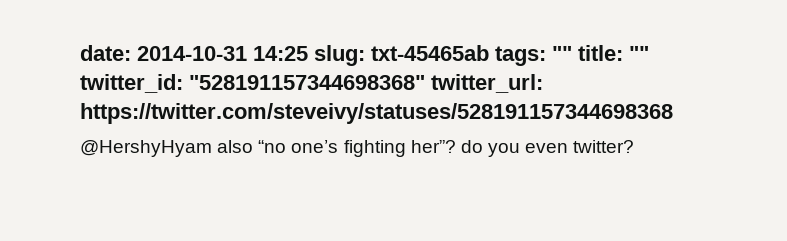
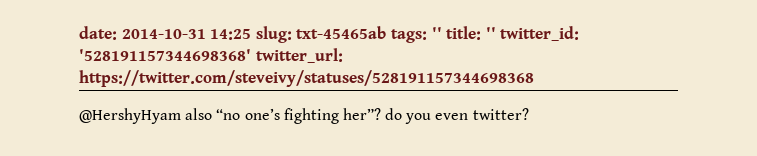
- date: 2014-10-31 14:25 slug: txt-45465ab tags: "" title: "" twitter_id: "528191157344698368" twitter_url: https://twitter.com/steveivy/statuses/528191157344698368
+ date: 2014-10-31 14:25 slug: txt-45465ab tags: '' title: '' twitter_id: '528191157344698368' twitter_url: https://twitter.com/steveivy/statuses/528191157344698368

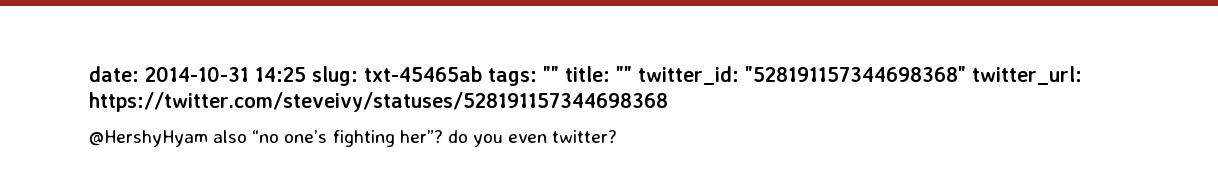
- date: 2014-10-31 14:25 slug: txt-45465ab tags: '' title: '' twitter_id: '528191157344698368' twitter_url: https://twitter.com/steveivy/statuses/528191157344698368
+ date: 2014-10-31 14:25 slug: txt-45465ab tags: "" title: "" twitter_id: "528191157344698368" twitter_url: https://twitter.com/steveivy/statuses/528191157344698368

